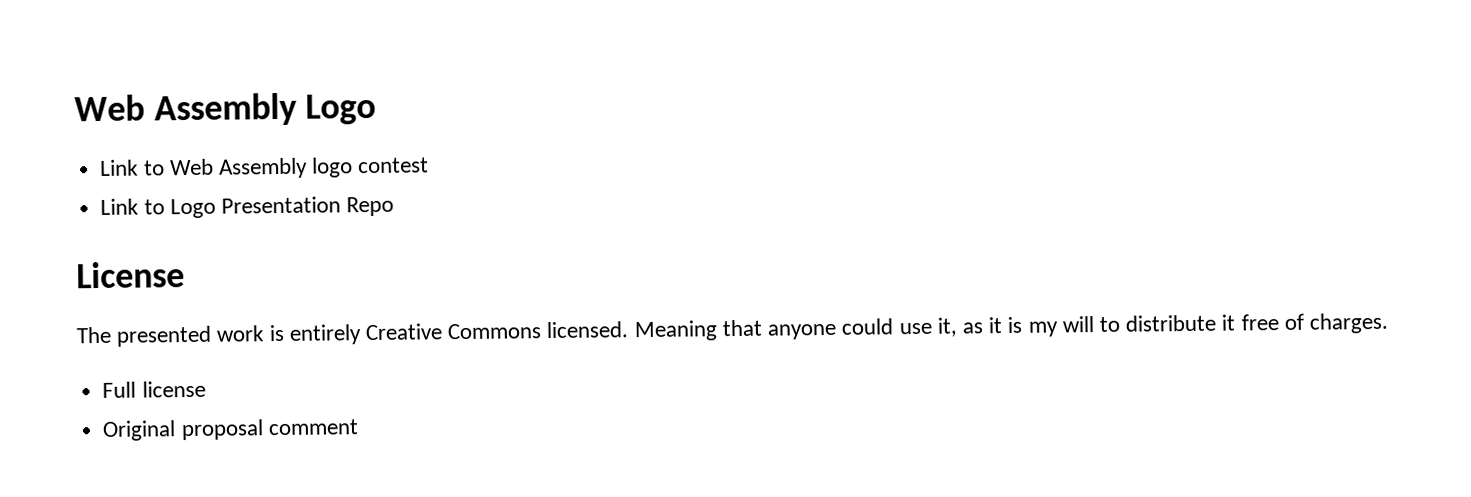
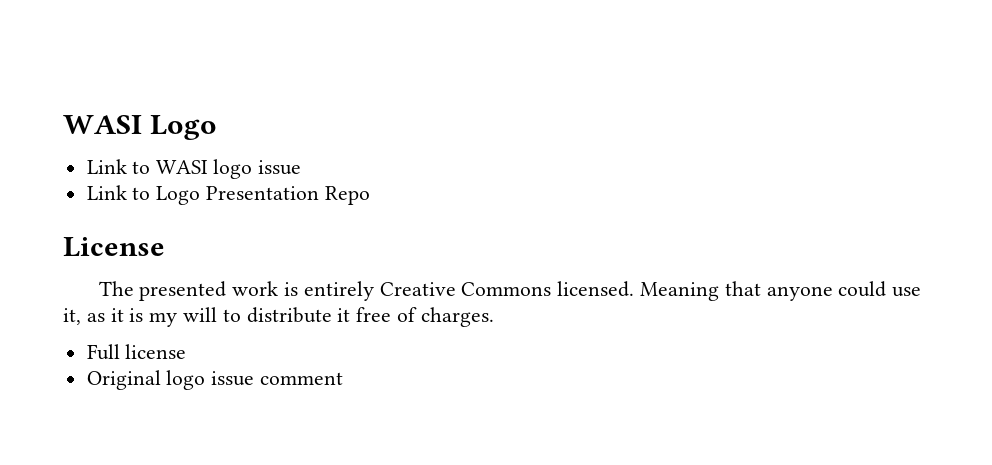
- Web Assembly Logo
+ WASI Logo
- Link to Web Assembly logo contest
+ Link to WASI logo issue
- Original proposal comment
+ Original logo issue comment

